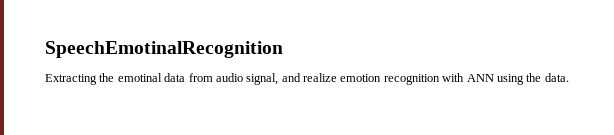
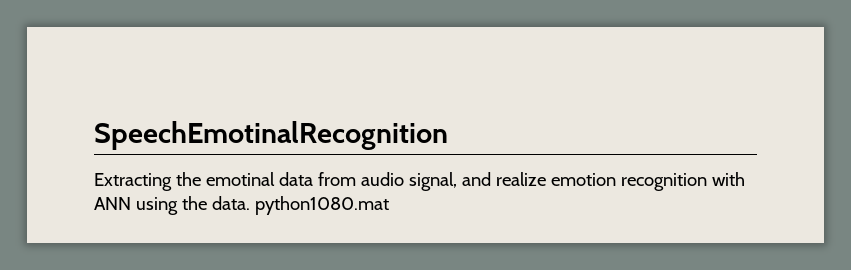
- Extracting the emotinal data from audio signal, and realize emotion recognition with ANN using the data.
+ Extracting the emotinal data from audio signal, and realize emotion recognition with ANN using the data. python1080.mat

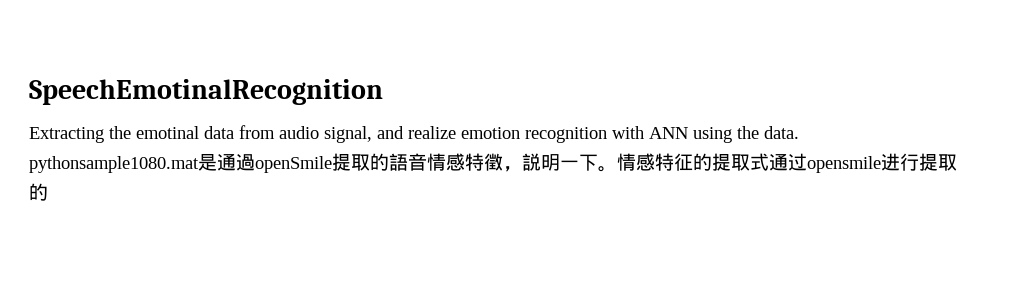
- Extracting the emotinal data from audio signal, and realize emotion recognition with ANN using the data. python1080.mat
+ Extracting the emotinal data from audio signal, and realize emotion recognition with ANN using the data. pythonsample1080.mat是通過openSmile提取的語音情感特徵，説明一下。情感特征的提取式通过opensmile进行提取的

